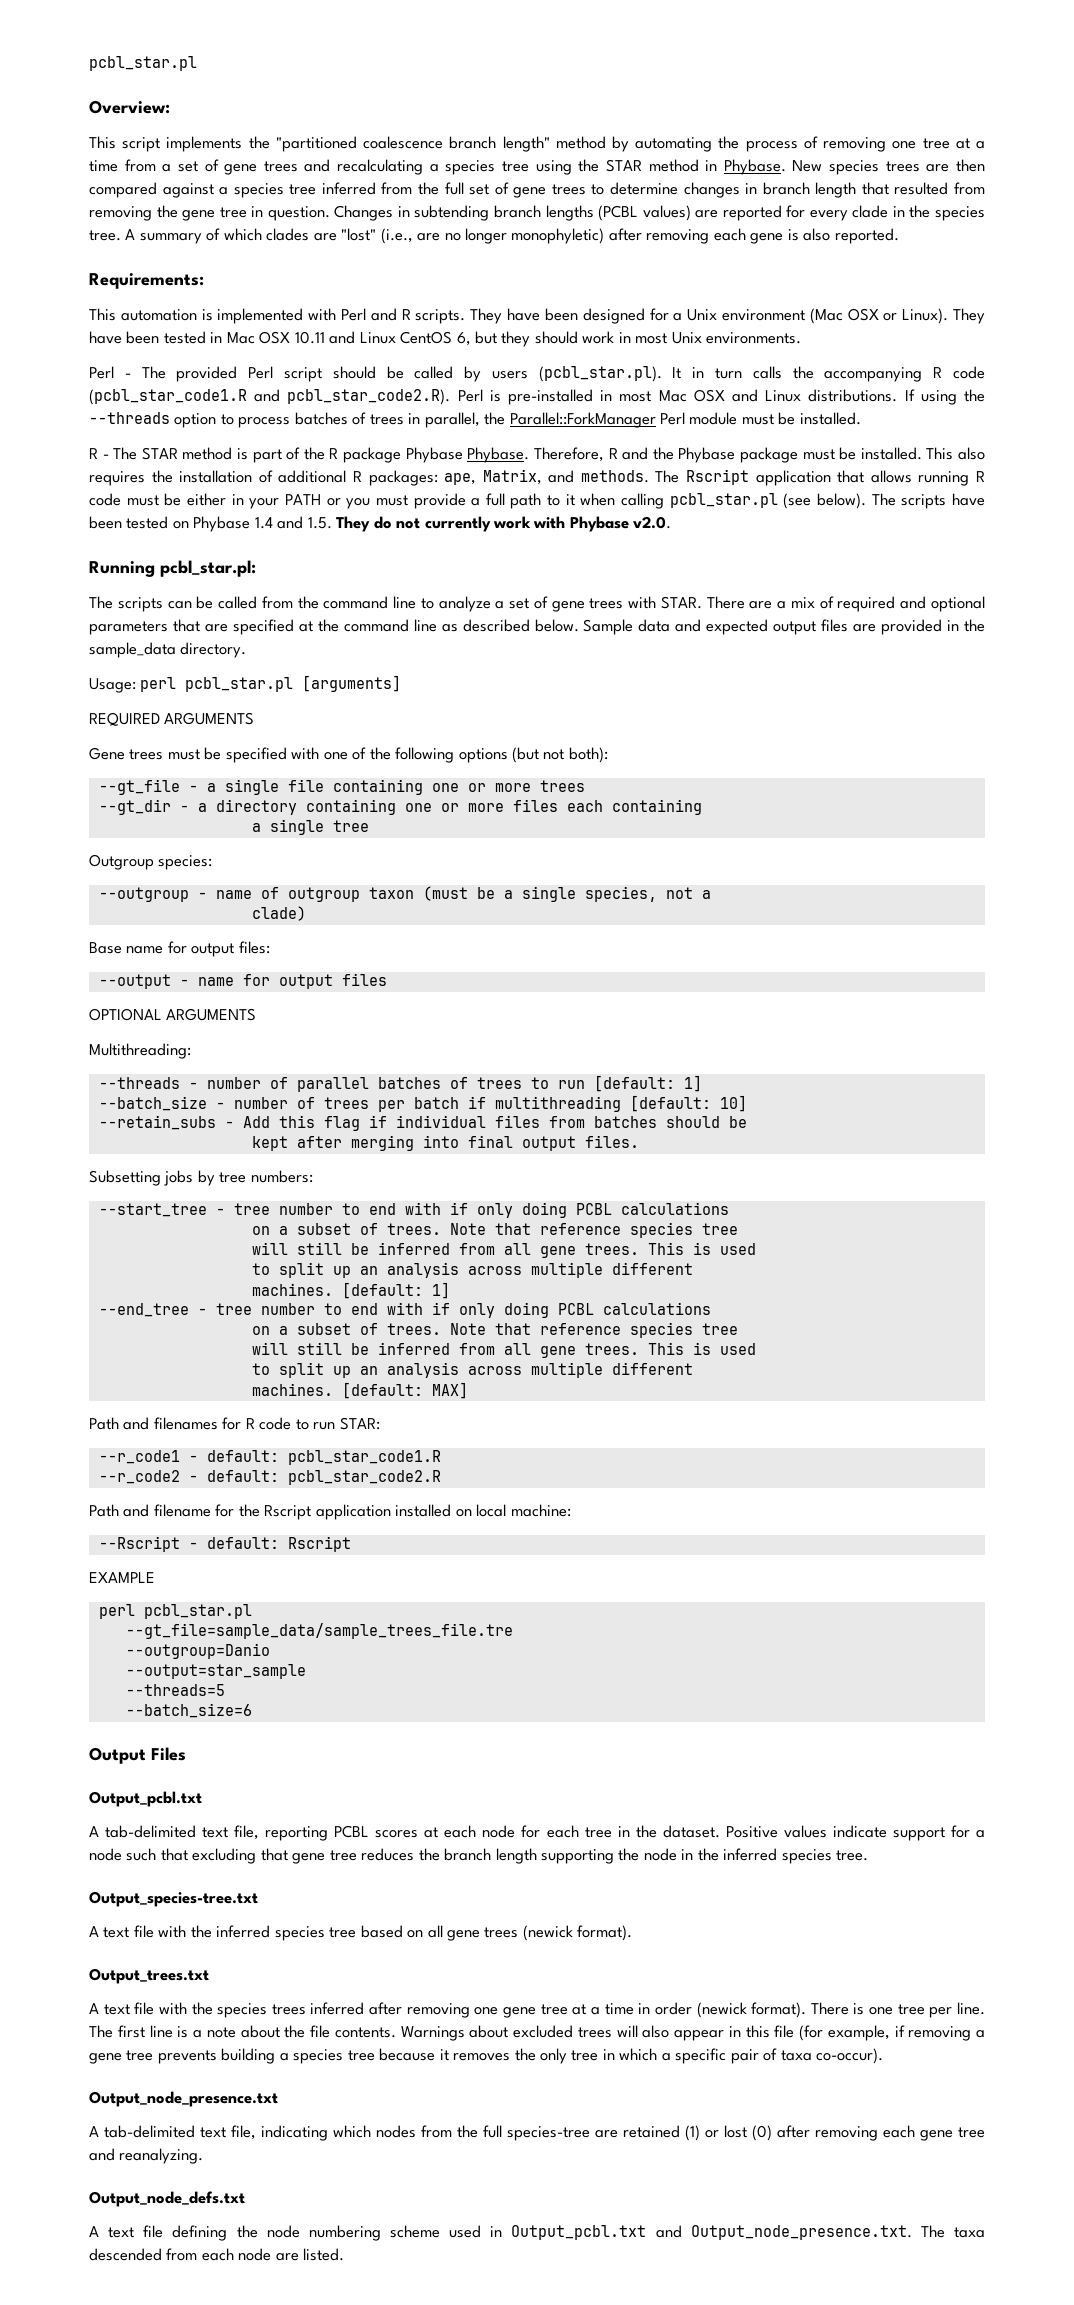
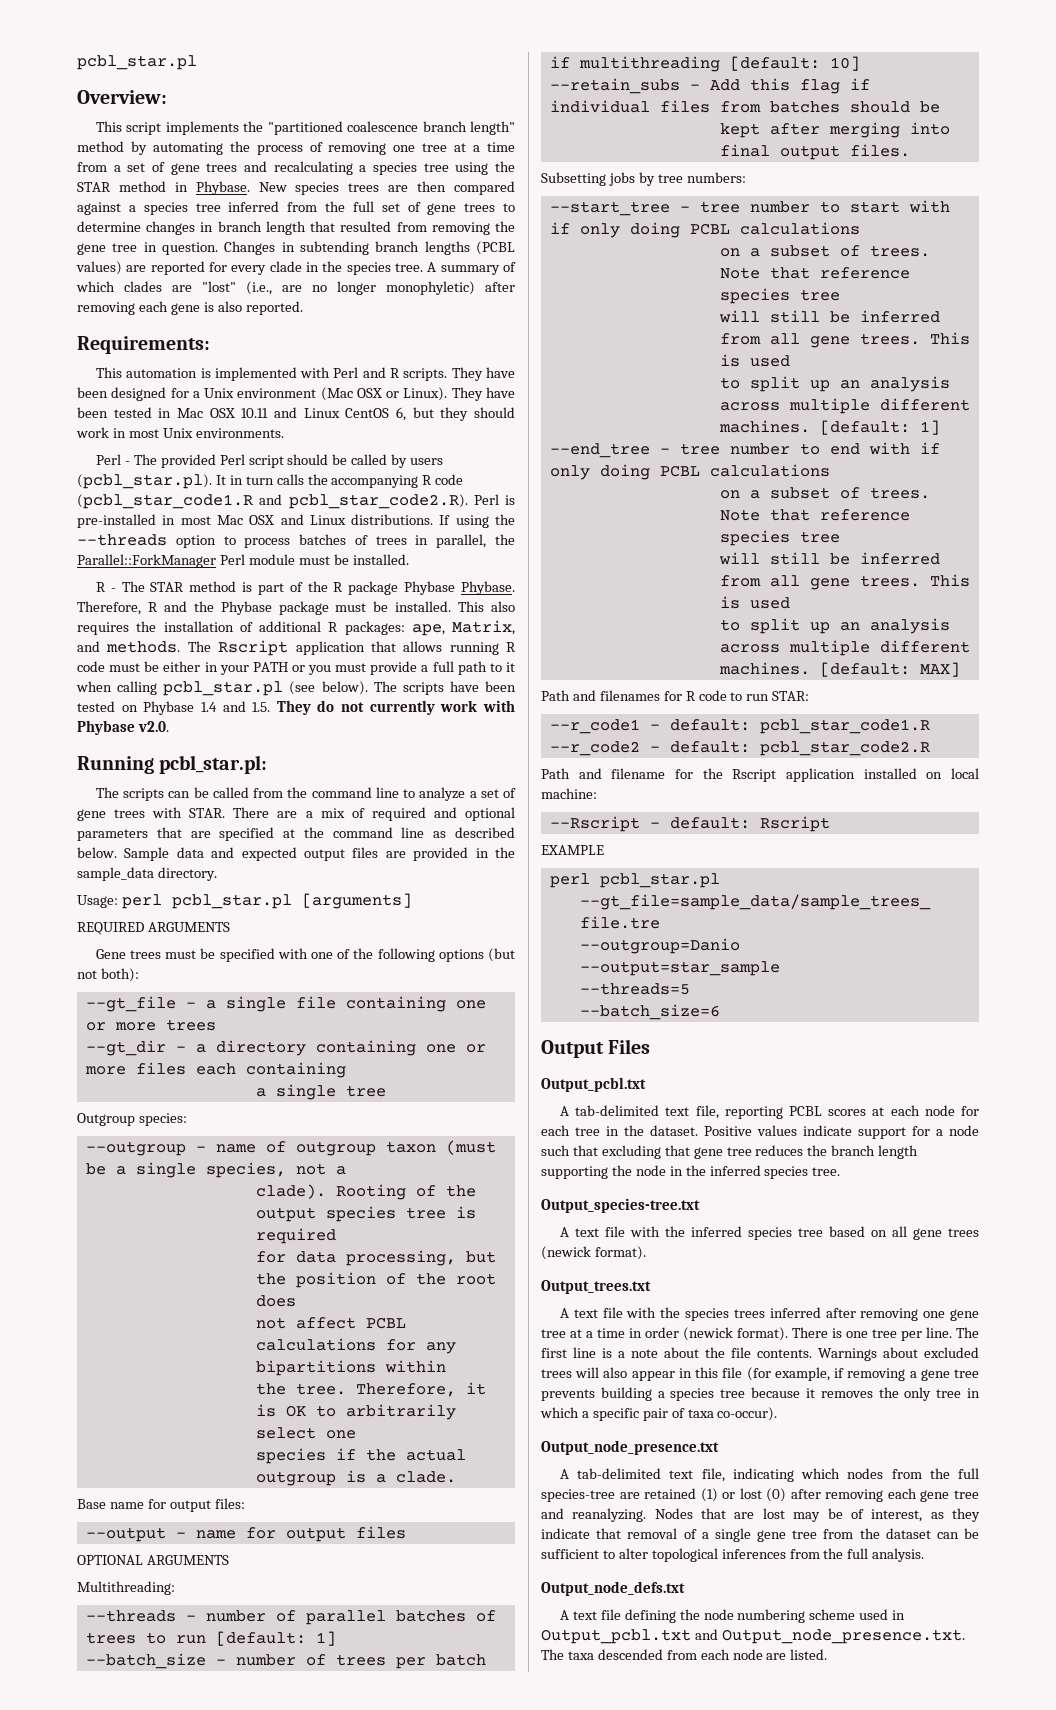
- clade)
+ clade). Rooting of the output species tree is required
+ for data processing, but the position of the root does
+ not affect PCBL calculations for any bipartitions within
+ the tree. Therefore, it is OK to arbitrarily select one
+ species if the actual outgroup is a clade.
- --start_tree - tree number to end with if only doing PCBL calculations
+ --start_tree - tree number to start with if only doing PCBL calculations
+ Nodes that are lost may be of interest, as they indicate that removal of a single gene tree from the dataset can be sufficient to alter topological inferences from the full analysis.

